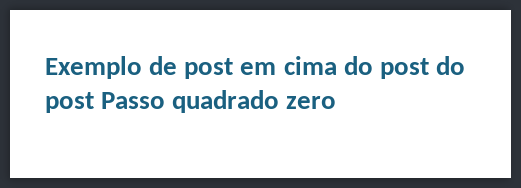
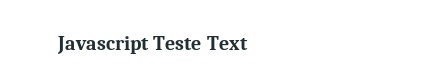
- Exemplo de post em cima do post do post Passo quadrado zero
+ Javascript Teste Text

